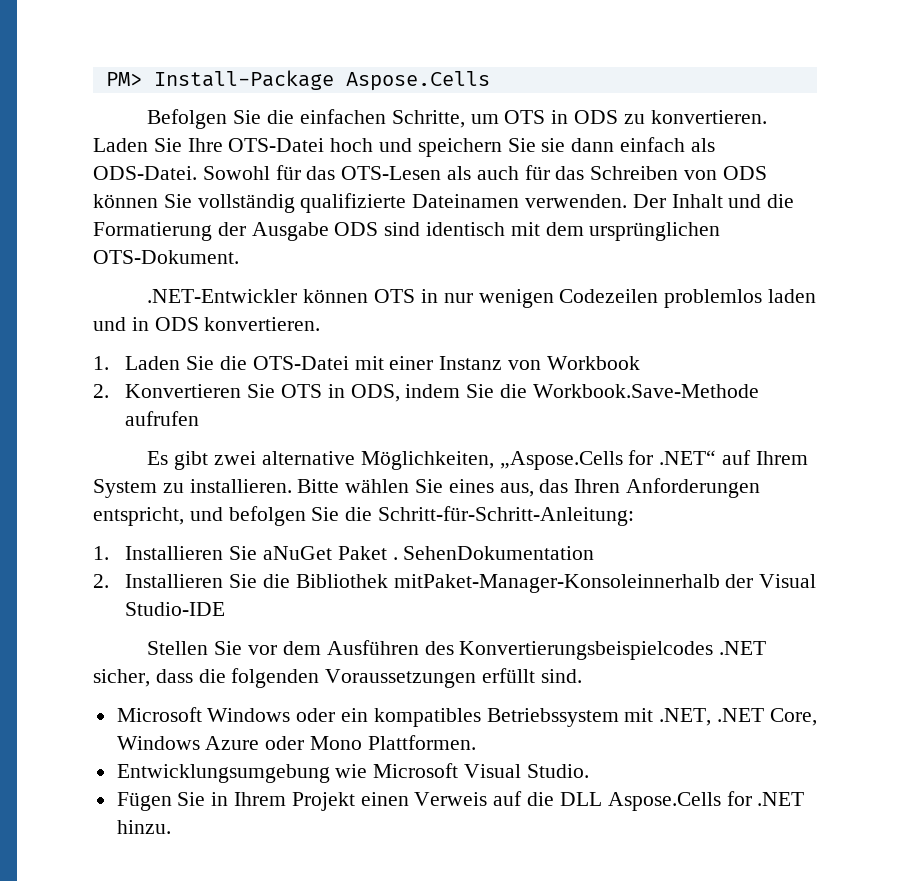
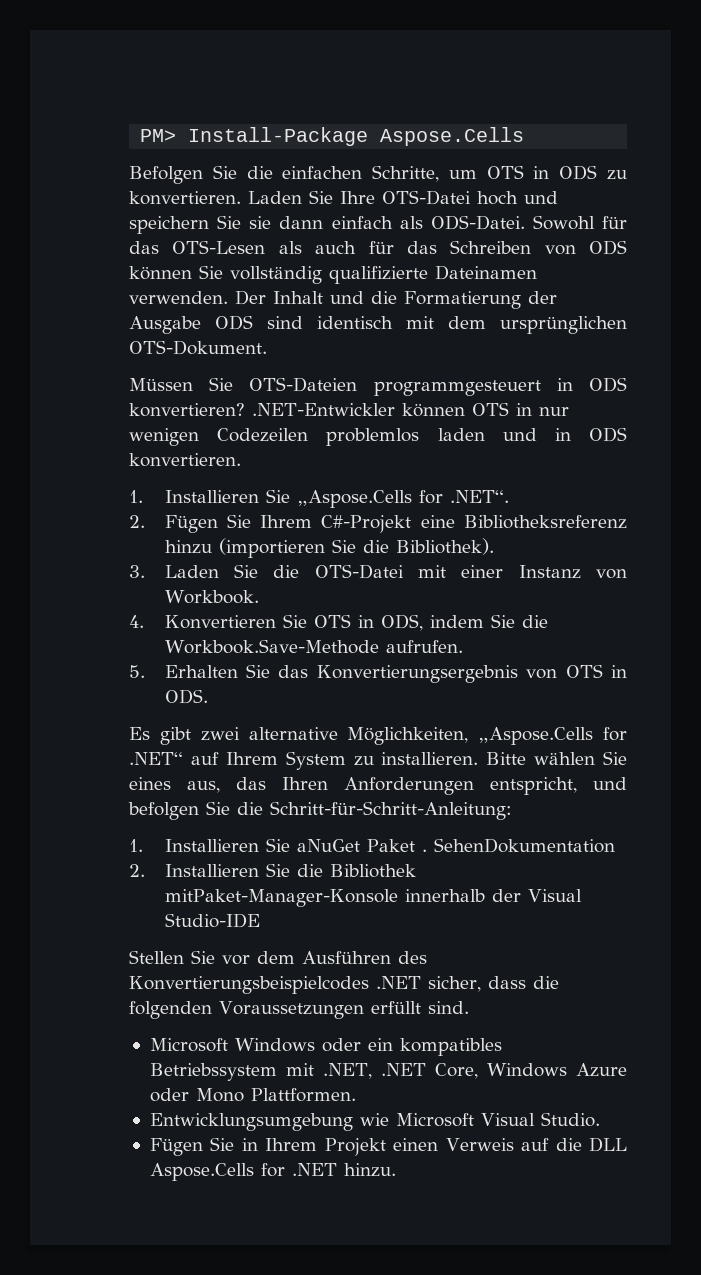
- .NET-Entwickler können OTS in nur wenigen Codezeilen problemlos laden und in ODS konvertieren.
+ Müssen Sie OTS-Dateien programmgesteuert in ODS konvertieren? .NET-Entwickler können OTS in nur wenigen Codezeilen problemlos laden und in ODS konvertieren.
- 1. Laden Sie die OTS-Datei mit einer Instanz von Workbook
- 2. Konvertieren Sie OTS in ODS, indem Sie die Workbook.Save-Methode aufrufen
+ 1. Installieren Sie „Aspose.Cells for .NET“.
+ 2. Fügen Sie Ihrem C#-Projekt eine Bibliotheksreferenz hinzu (importieren Sie die Bibliothek).
+ 3. Laden Sie die OTS-Datei mit einer Instanz von Workbook.
+ 4. Konvertieren Sie OTS in ODS, indem Sie die Workbook.Save-Methode aufrufen.
+ 5. Erhalten Sie das Konvertierungsergebnis von OTS in ODS.
- 2. Installieren Sie die Bibliothek mitPaket-Manager-Konsoleinnerhalb der Visual Studio-IDE
+ 2. Installieren Sie die Bibliothek mitPaket-Manager-Konsole innerhalb der Visual Studio-IDE

